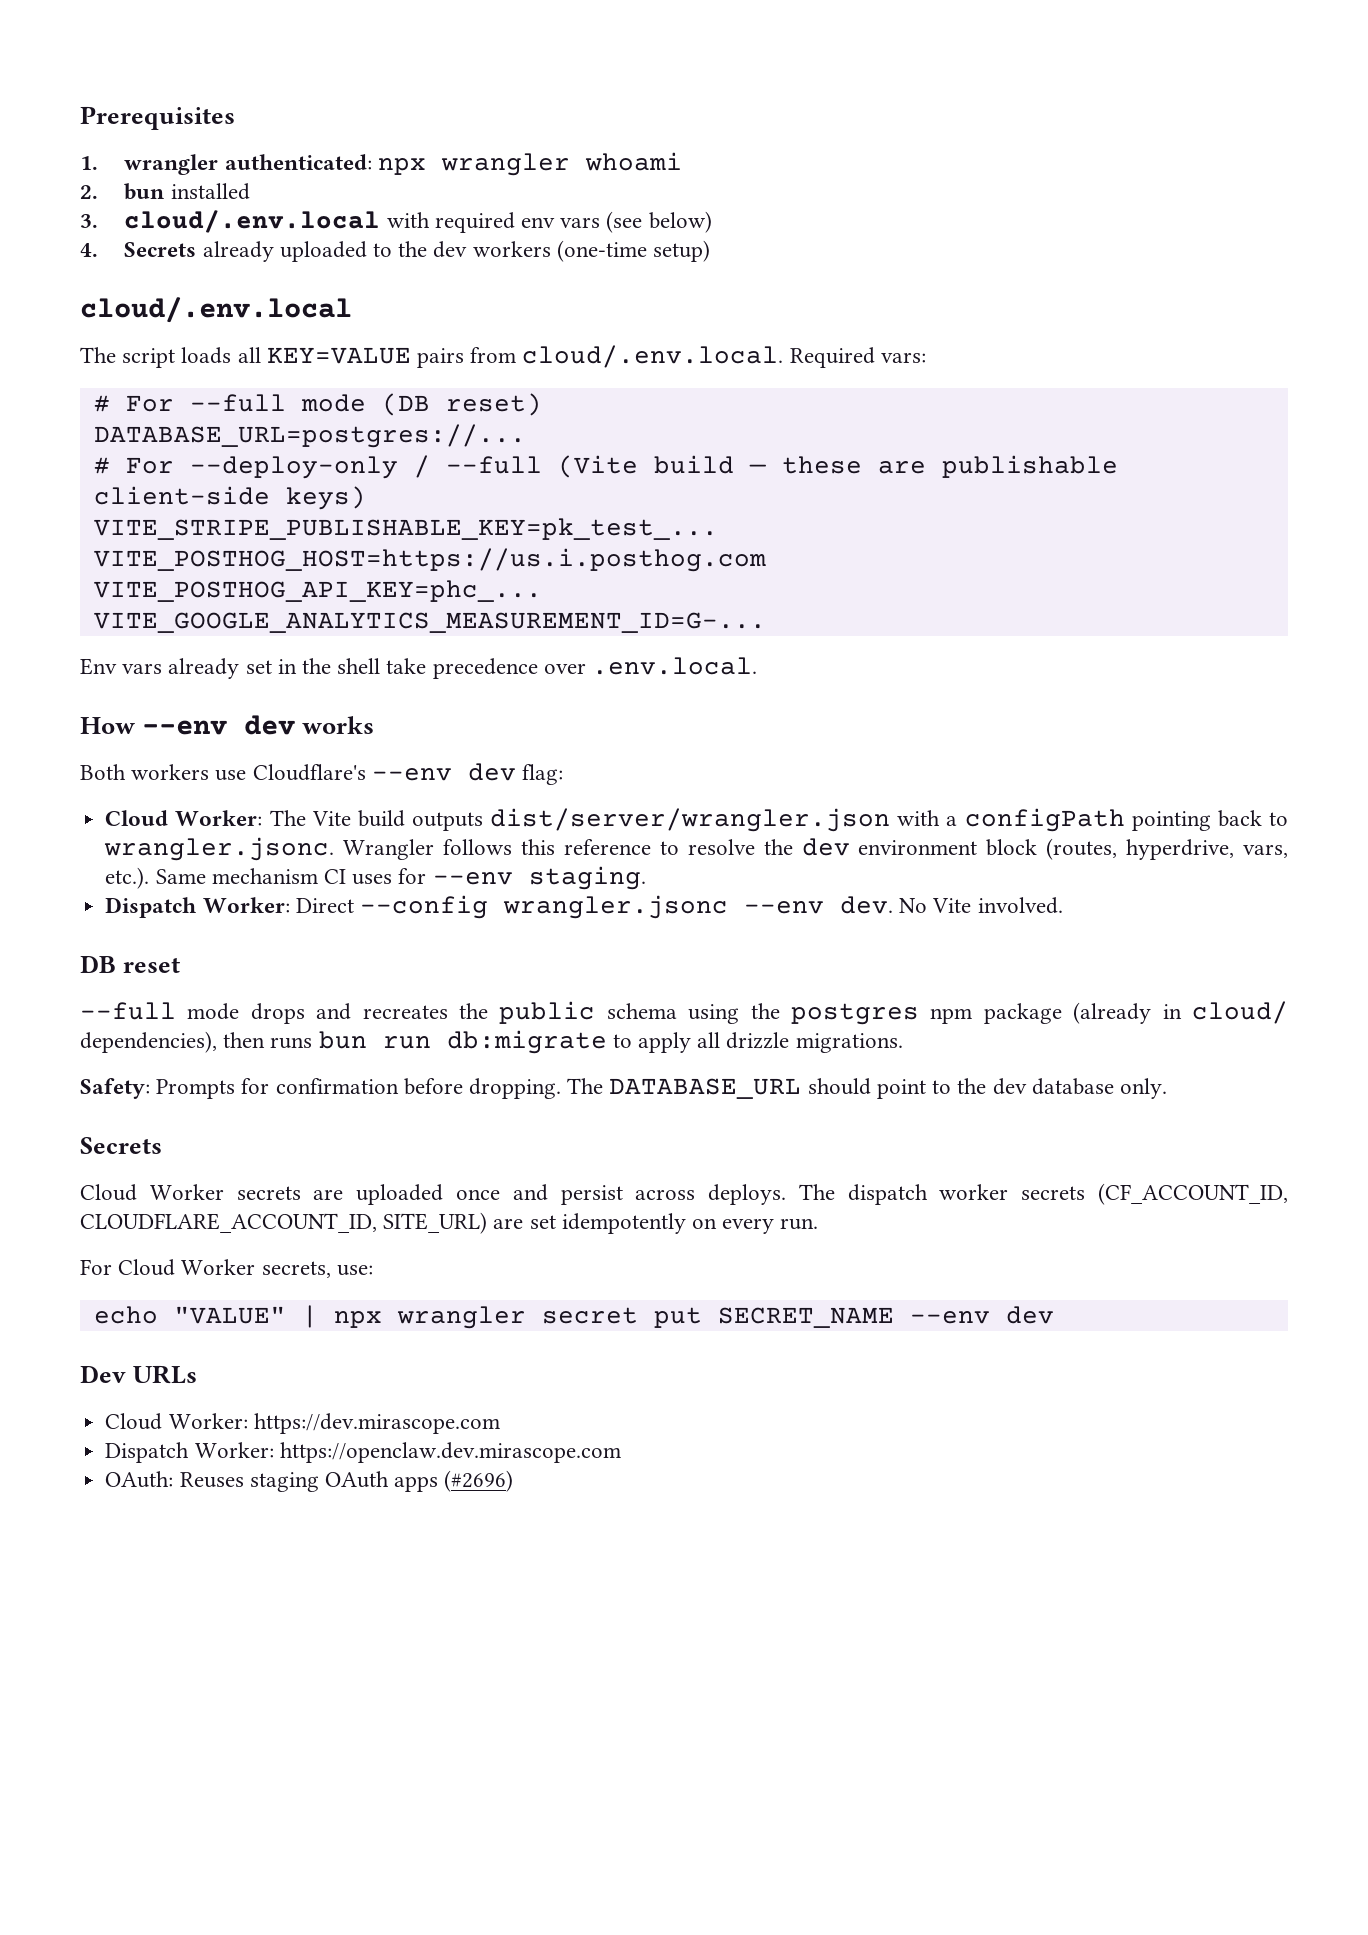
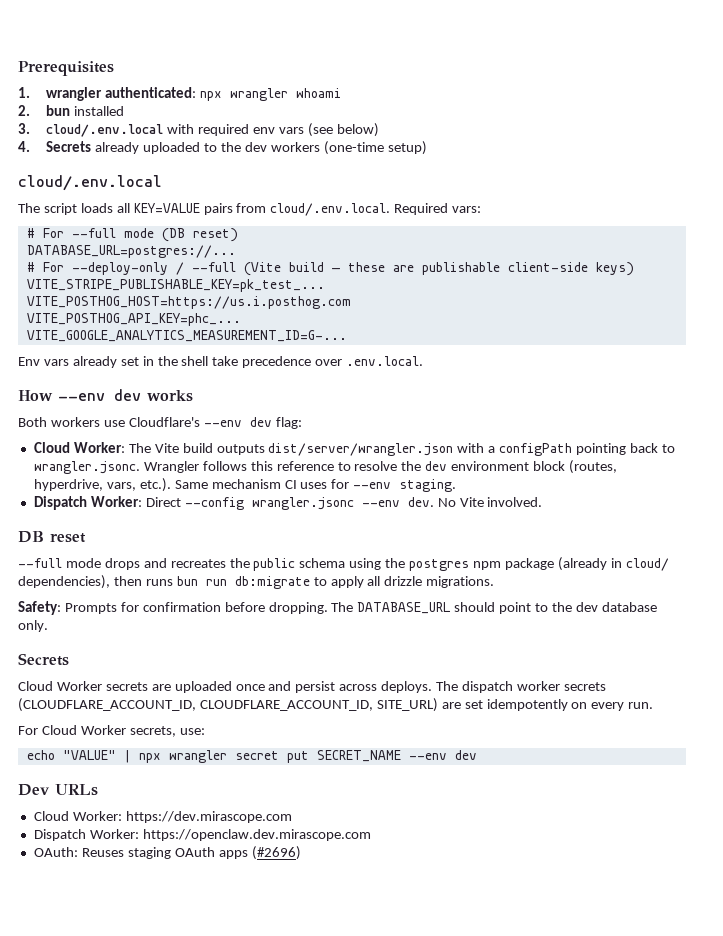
- The dispatch worker secrets (CF_ACCOUNT_ID, CLOUDFLARE_ACCOUNT_ID, SITE_URL) are set idempotently on every run.
+ The dispatch worker secrets (CLOUDFLARE_ACCOUNT_ID, CLOUDFLARE_ACCOUNT_ID, SITE_URL) are set idempotently on every run.

